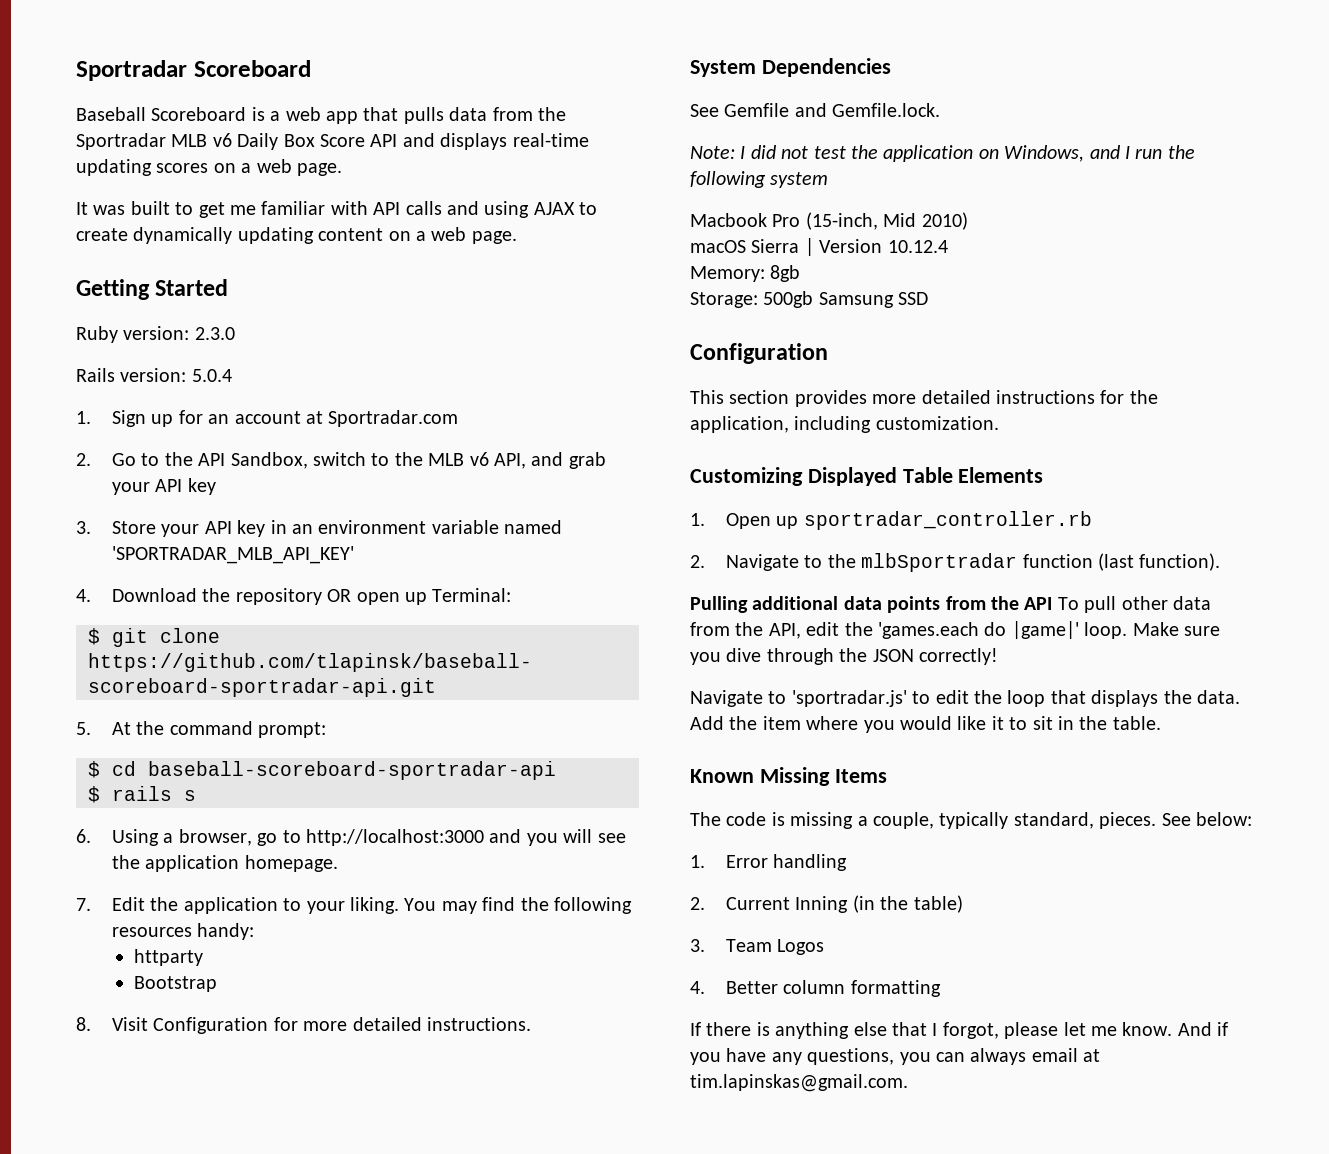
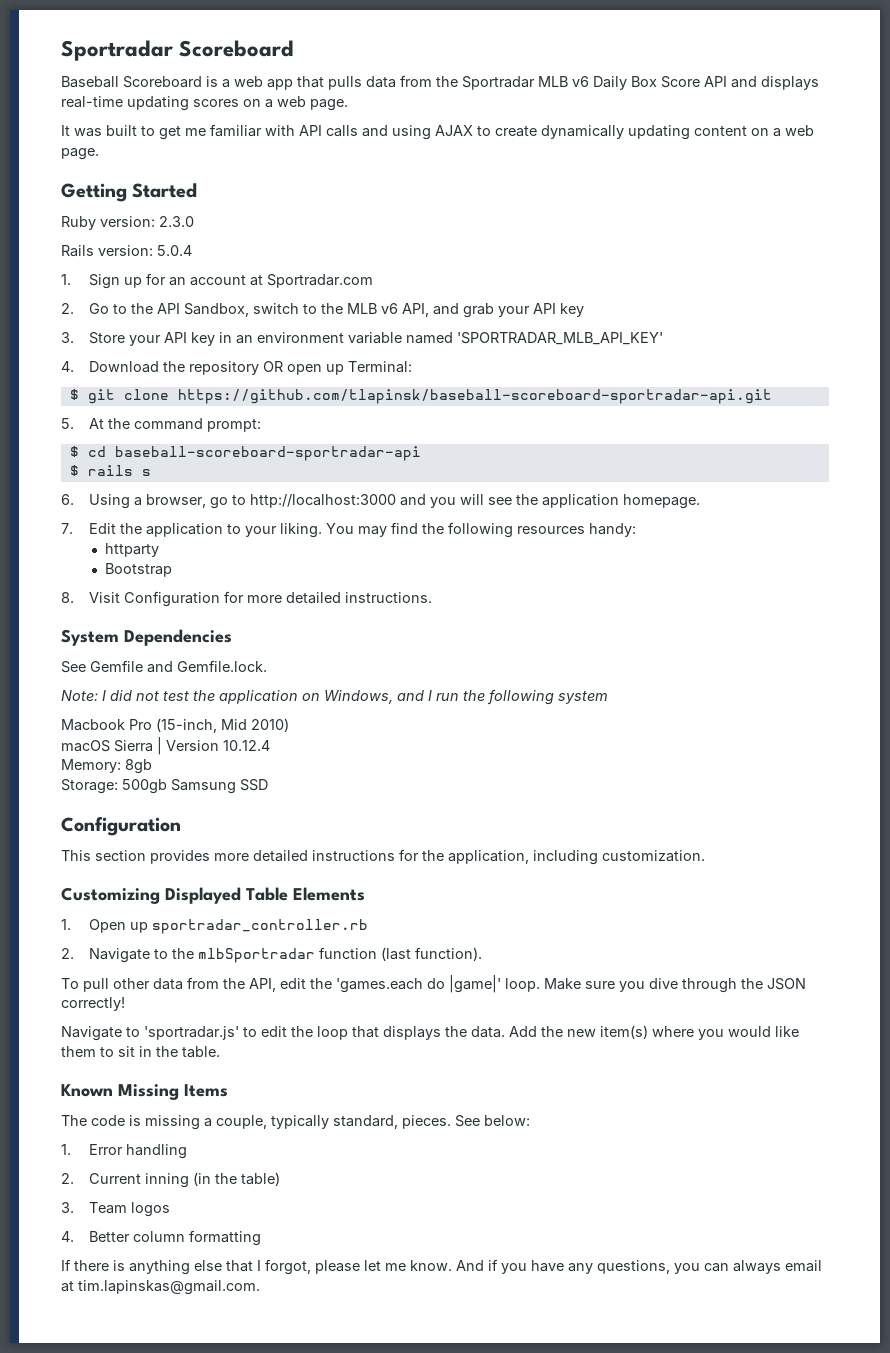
- Pulling additional data points from the API To pull other data from the API, edit the 'games.each do |game|' loop.
+ To pull other data from the API, edit the 'games.each do |game|' loop.
- Add the item where you would like it to sit in the table.
+ Add the new item(s) where you would like them to sit in the table.
- 2. Current Inning (in the table)
+ 2. Current inning (in the table)
- 3. Team Logos
+ 3. Team logos

